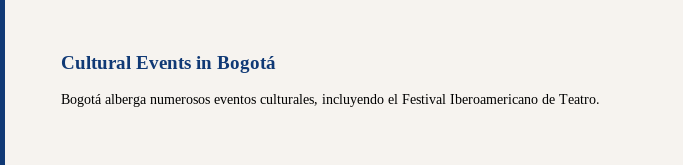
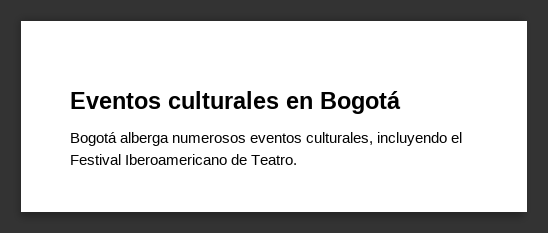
- Cultural Events in Bogotá
+ Eventos culturales en Bogotá

